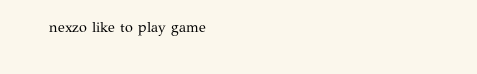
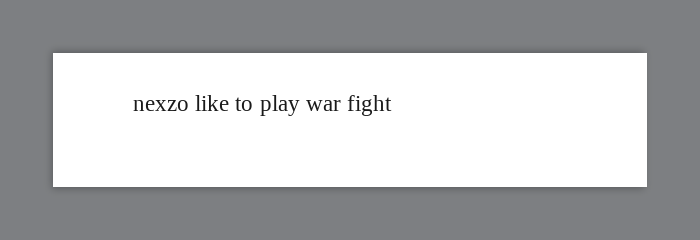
- nexzo like to play game
+ nexzo like to play war fight

